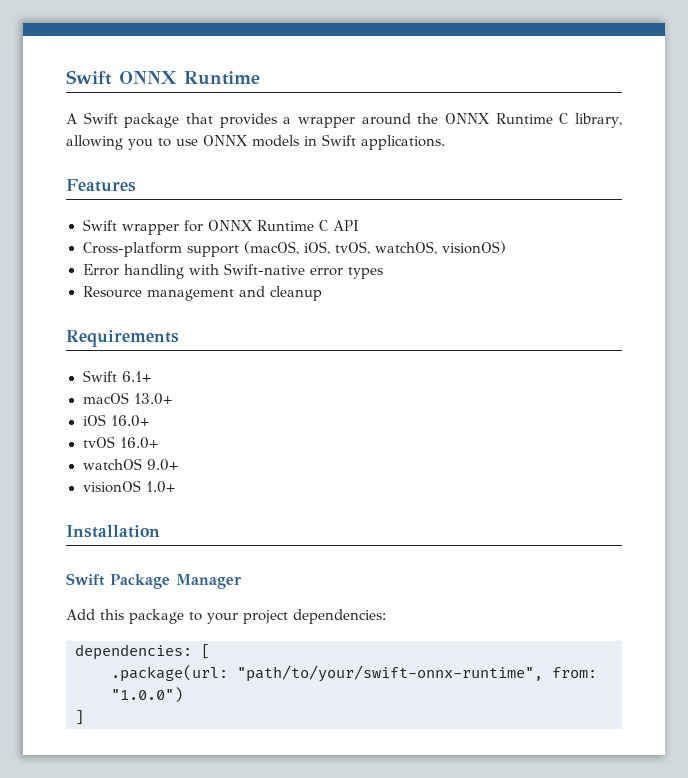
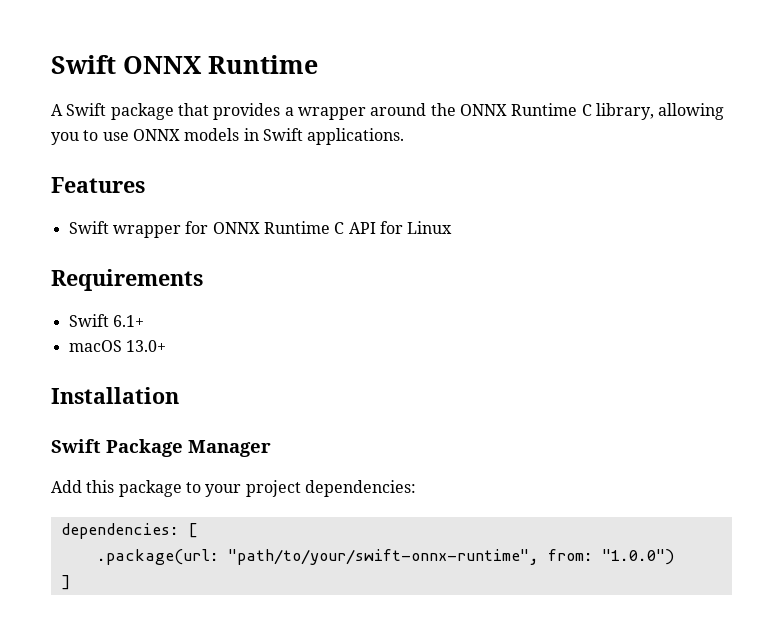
- Swift wrapper for ONNX Runtime C API
- Cross-platform support (macOS, iOS, tvOS, watchOS, visionOS)
- Error handling with Swift-native error types
- Resource management and cleanup
+ Swift wrapper for ONNX Runtime C API for Linux
- iOS 16.0+
- tvOS 16.0+
- watchOS 9.0+
- visionOS 1.0+

